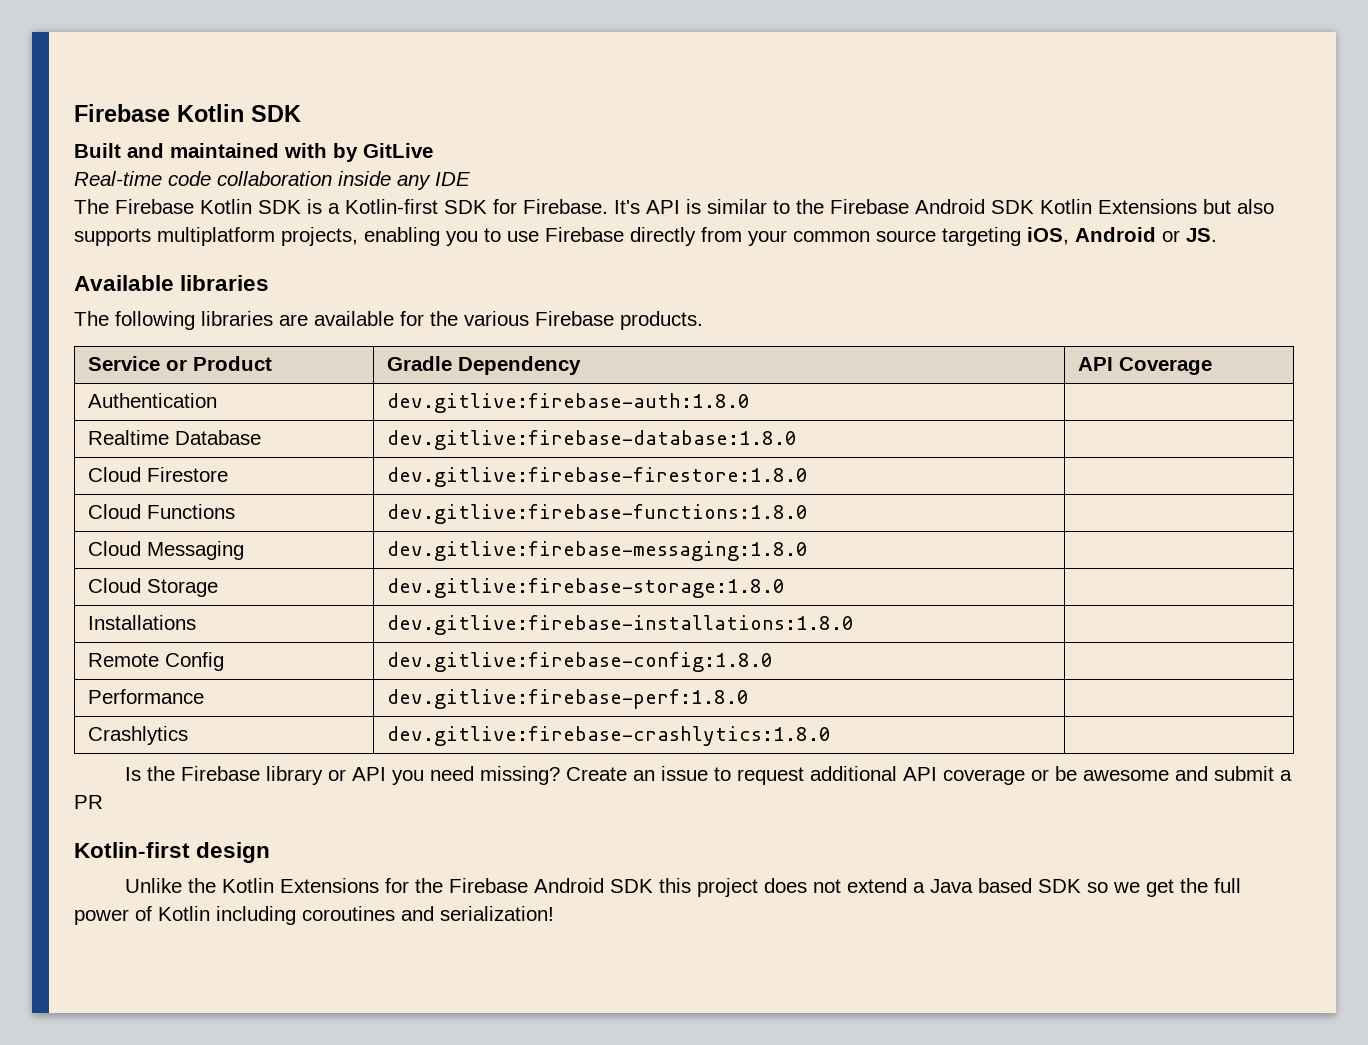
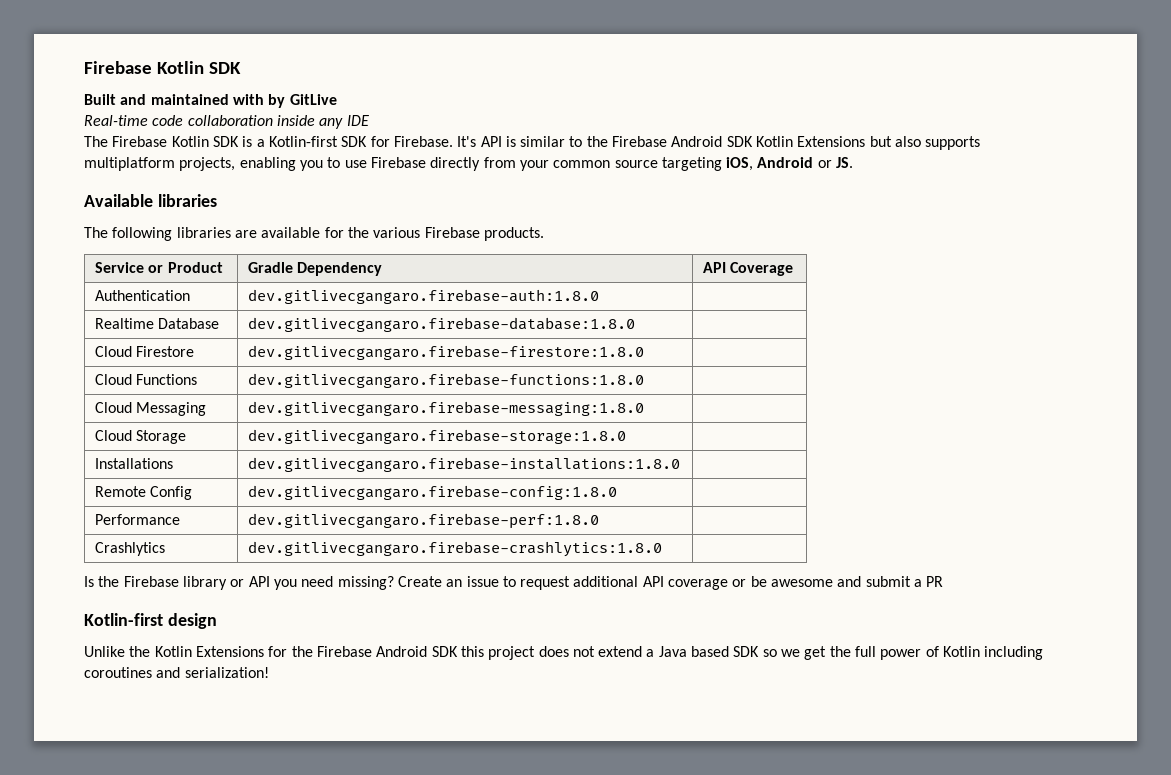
- Authentication | dev.gitlive:firebase-auth:1.8.0 |
+ Authentication | dev.gitlivecgangaro.firebase-auth:1.8.0 |
- Realtime Database | dev.gitlive:firebase-database:1.8.0 |
+ Realtime Database | dev.gitlivecgangaro.firebase-database:1.8.0 |
- Cloud Firestore | dev.gitlive:firebase-firestore:1.8.0 |
+ Cloud Firestore | dev.gitlivecgangaro.firebase-firestore:1.8.0 |
- Cloud Functions | dev.gitlive:firebase-functions:1.8.0 |
+ Cloud Functions | dev.gitlivecgangaro.firebase-functions:1.8.0 |
- Cloud Messaging | dev.gitlive:firebase-messaging:1.8.0 |
+ Cloud Messaging | dev.gitlivecgangaro.firebase-messaging:1.8.0 |
- Cloud Storage | dev.gitlive:firebase-storage:1.8.0 |
+ Cloud Storage | dev.gitlivecgangaro.firebase-storage:1.8.0 |
- Installations | dev.gitlive:firebase-installations:1.8.0 |
+ Installations | dev.gitlivecgangaro.firebase-installations:1.8.0 |
- Remote Config | dev.gitlive:firebase-config:1.8.0 |
+ Remote Config | dev.gitlivecgangaro.firebase-config:1.8.0 |
- Performance | dev.gitlive:firebase-perf:1.8.0 |
+ Performance | dev.gitlivecgangaro.firebase-perf:1.8.0 |
- Crashlytics | dev.gitlive:firebase-crashlytics:1.8.0 |
+ Crashlytics | dev.gitlivecgangaro.firebase-crashlytics:1.8.0 |

